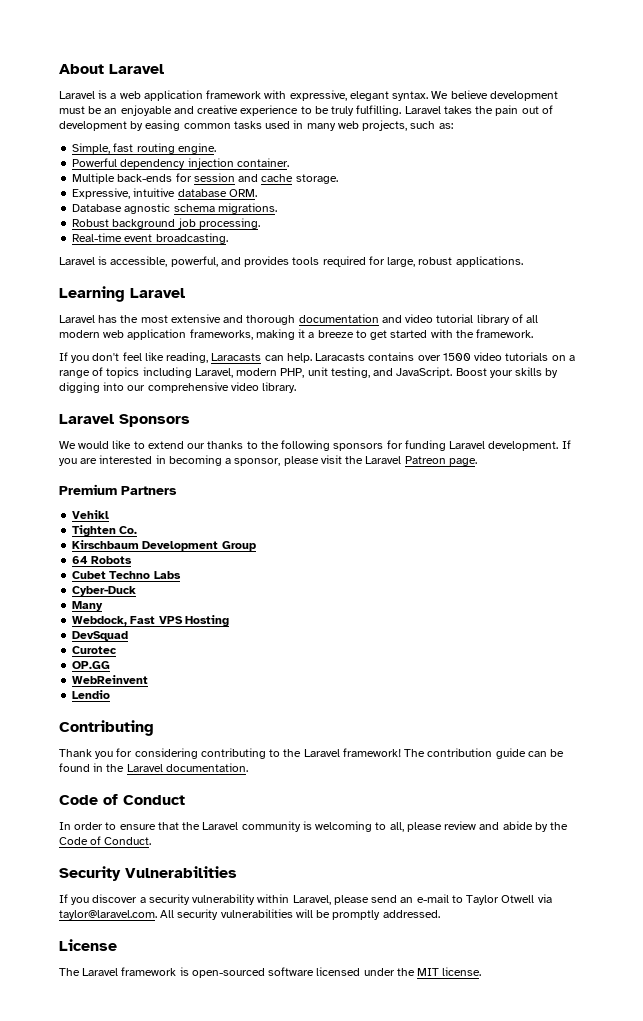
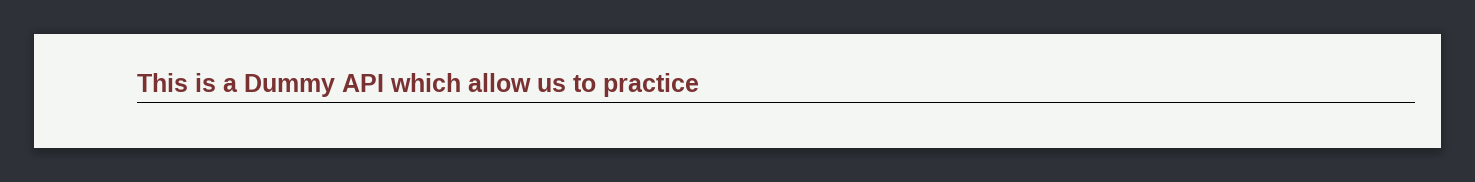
- About Laravel
- Laravel is a web application framework with expressive, elegant syntax. We believe development must be an enjoyable and creative experience to be truly fulfilling. Laravel takes the pain out of development by easing common tasks used in many web projects, such as:
- Simple, fast routing engine.
- Powerful dependency injection container.
- Multiple back-ends for session and cache storage.
- Expressive, intuitive database ORM.
- Database agnostic schema migrations.
- Robust background job processing.
- Real-time event broadcasting.
- Laravel is accessible, powerful, and provides tools required for large, robust applications.
- Learning Laravel
- Laravel has the most extensive and thorough documentation and video tutorial library of all modern web application frameworks, making it a breeze to get started with the framework.
- If you don't feel like reading, Laracasts can help. Laracasts contains over 1500 video tutorials on a range of topics including Laravel, modern PHP, unit testing, and JavaScript. Boost your skills by digging into our comprehensive video library.
- Laravel Sponsors
- We would like to extend our thanks to the following sponsors for funding Laravel development. If you are interested in becoming a sponsor, please visit the Laravel Patreon page.
- Premium Partners
- Vehikl
- Tighten Co.
- Kirschbaum Development Group
- 64 Robots
- Cubet Techno Labs
- Cyber-Duck
- Many
- Webdock, Fast VPS Hosting
- DevSquad
- Curotec
- OP.GG
- WebReinvent
- Lendio
- Contributing
- Thank you for considering contributing to the Laravel framework! The contribution guide can be found in the Laravel documentation.
- Code of Conduct
- In order to ensure that the Laravel community is welcoming to all, please review and abide by the Code of Conduct.
- Security Vulnerabilities
- If you discover a security vulnerability within Laravel, please send an e-mail to Taylor Otwell via taylor@laravel.com. All security vulnerabilities will be promptly addressed.
- License
- The Laravel framework is open-sourced software licensed under the MIT license.
+ This is a Dummy API which allow us to practice

